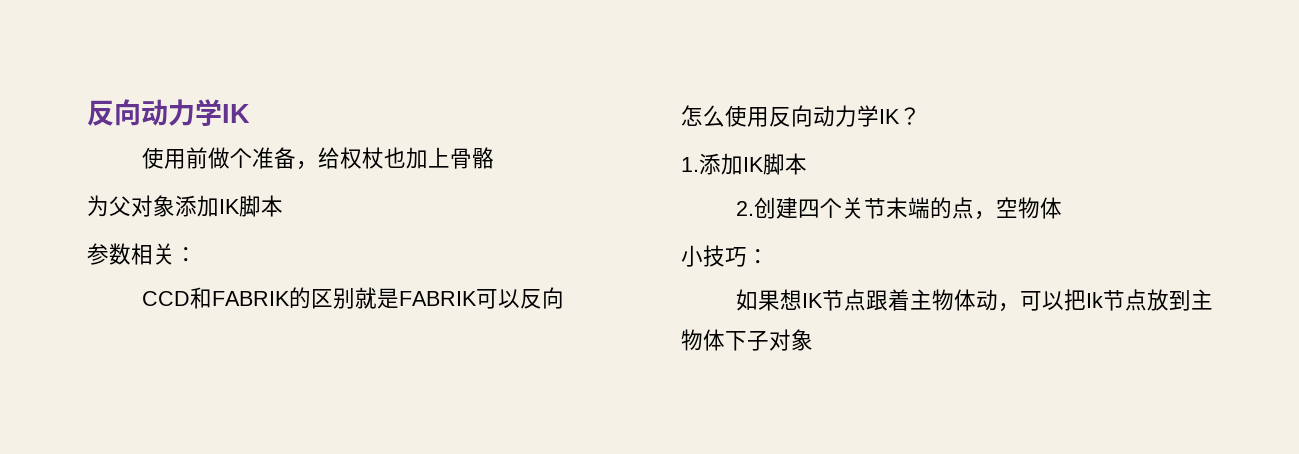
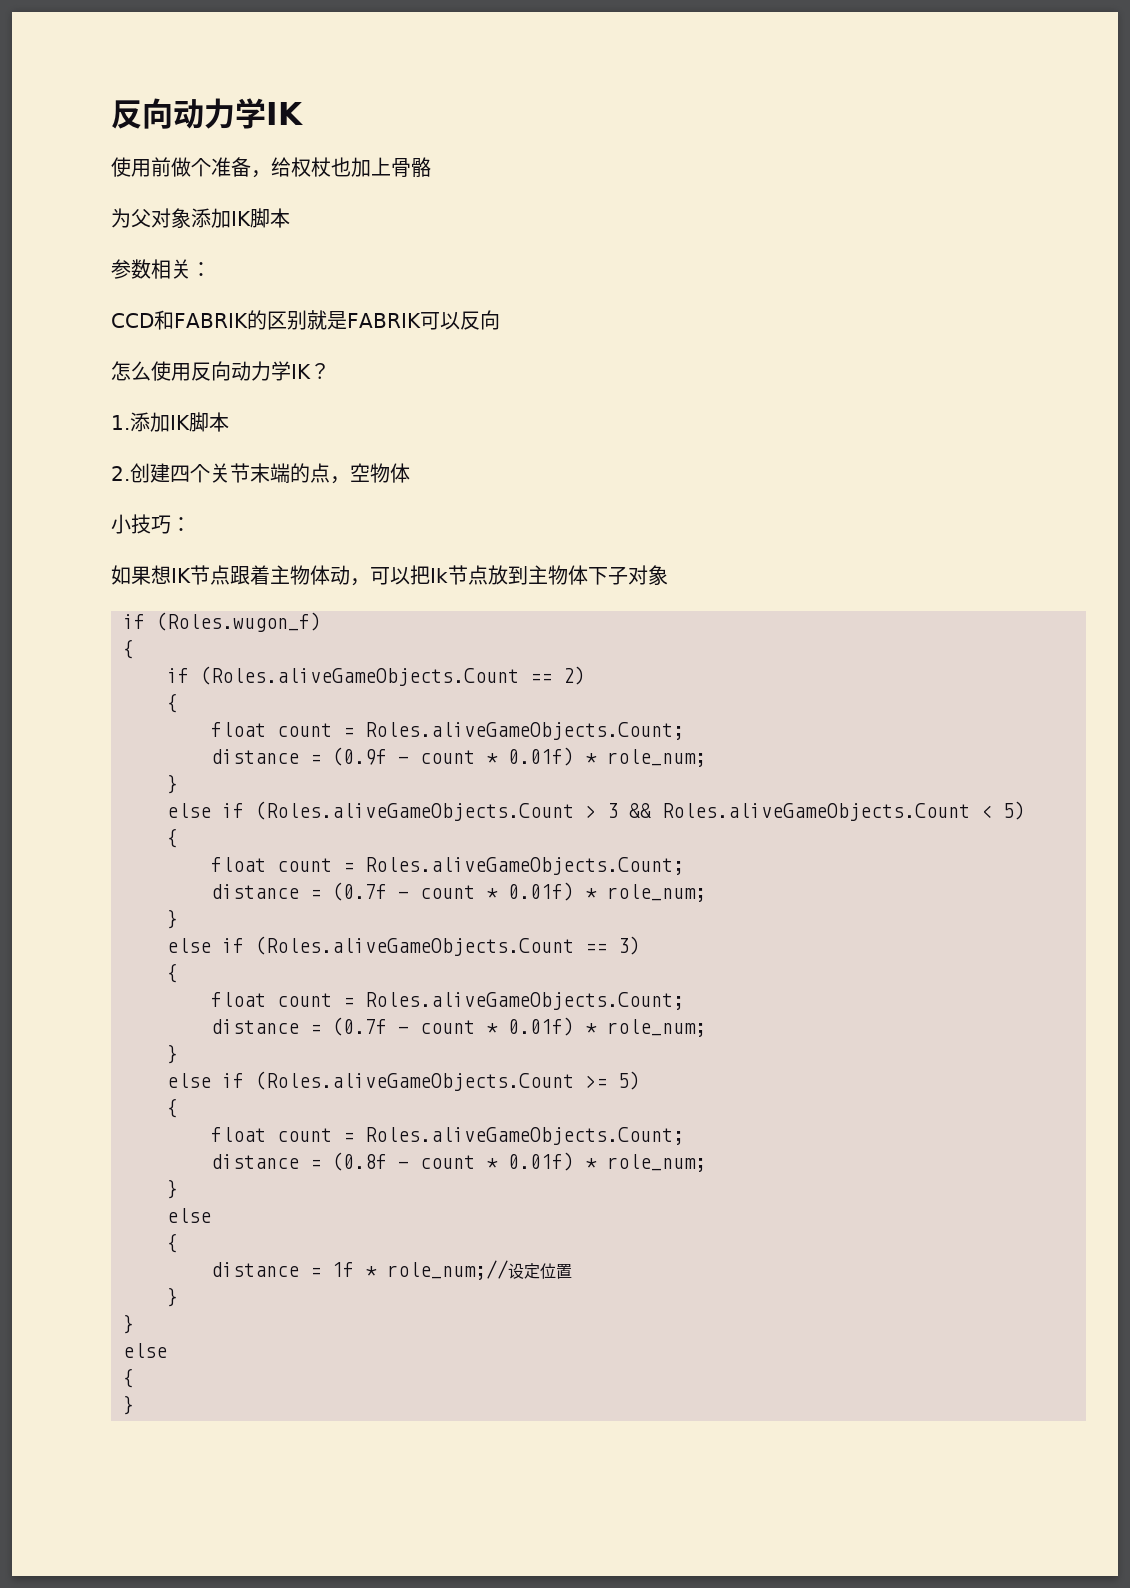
+ if (Roles.wugon_f)
+ {
+ if (Roles.aliveGameObjects.Count == 2)
+ {
+ float count = Roles.aliveGameObjects.Count;
+ distance = (0.9f - count * 0.01f) * role_num;
+ }
+ else if (Roles.aliveGameObjects.Count > 3 && Roles.aliveGameObjects.Count < 5)
+ {
+ float count = Roles.aliveGameObjects.Count;
+ distance = (0.7f - count * 0.01f) * role_num;
+ }
+ else if (Roles.aliveGameObjects.Count == 3)
+ {
+ float count = Roles.aliveGameObjects.Count;
+ distance = (0.7f - count * 0.01f) * role_num;
+ }
+ else if (Roles.aliveGameObjects.Count >= 5)
+ {
+ float count = Roles.aliveGameObjects.Count;
+ distance = (0.8f - count * 0.01f) * role_num;
+ }
+ else
+ {
+ distance = 1f * role_num;//设定位置
+ }
+ }
+ else
+ {
+ }

